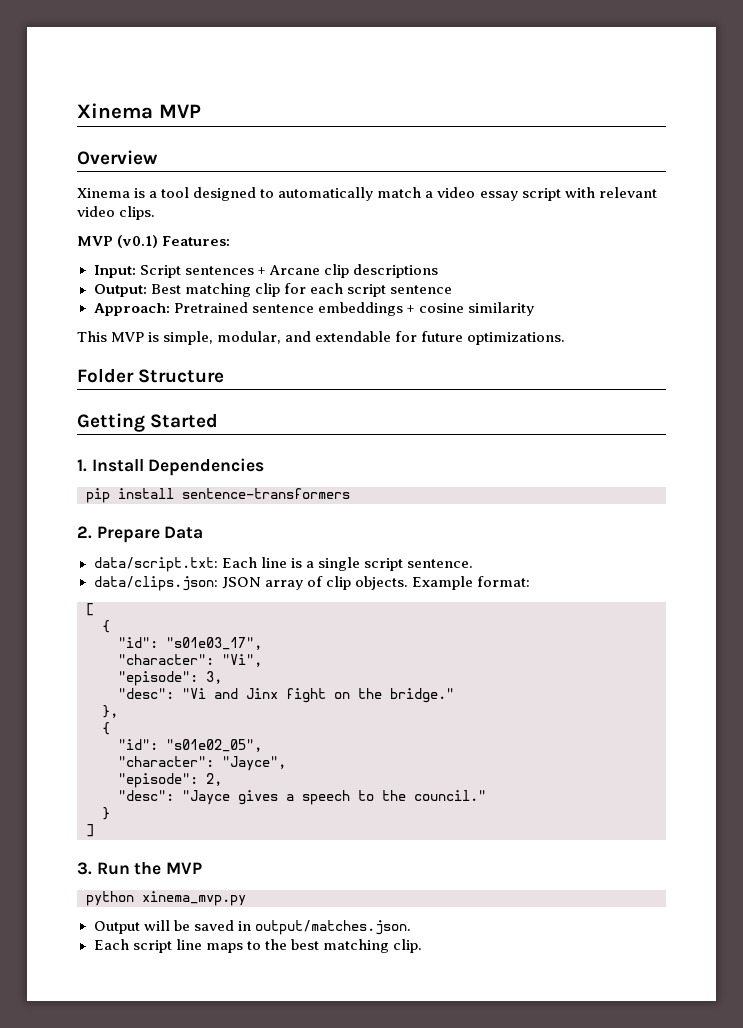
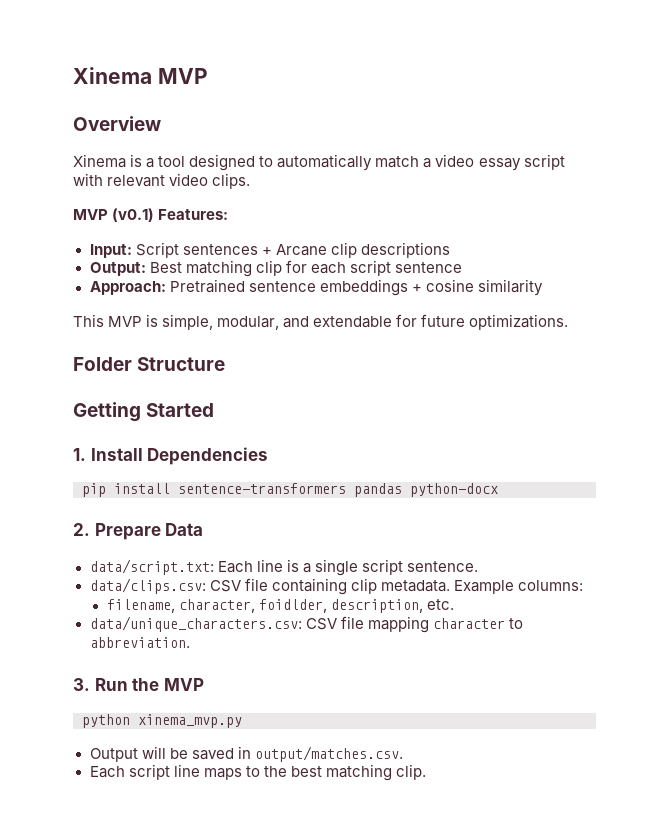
- pip install sentence-transformers
+ pip install sentence-transformers pandas python-docx
- data/clips.json: JSON array of clip objects. Example format:
- [
- {
- "id": "s01e03_17",
- "character": "Vi",
- "episode": 3,
- "desc": "Vi and Jinx fight on the bridge."
- },
- {
- "id": "s01e02_05",
- "character": "Jayce",
- "episode": 2,
- "desc": "Jayce gives a speech to the council."
- }
- ]
+ data/clips.csv: CSV file containing clip metadata. Example columns:
+ filename, character, foidlder, description, etc.
+ data/unique_characters.csv: CSV file mapping character to abbreviation.
- Output will be saved in output/matches.json.
+ Output will be saved in output/matches.csv.

